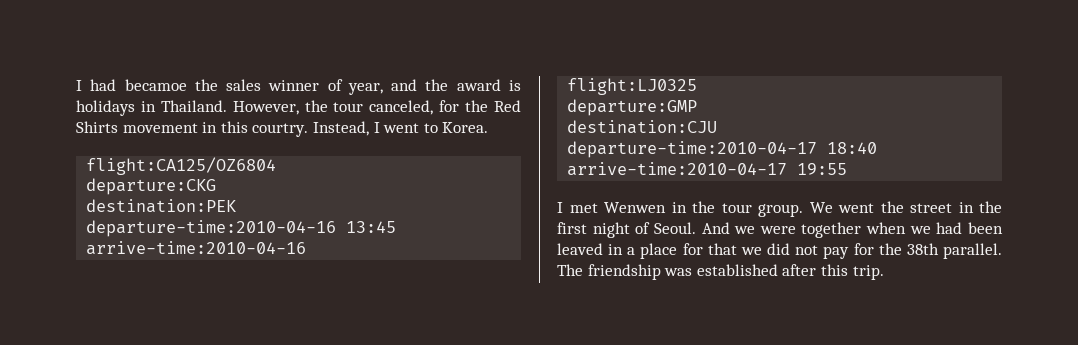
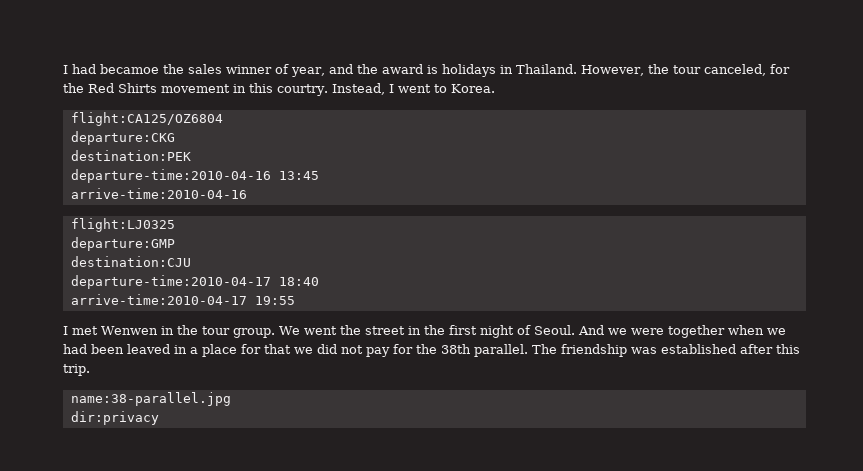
+ name:38-parallel.jpg
+ dir:privacy

